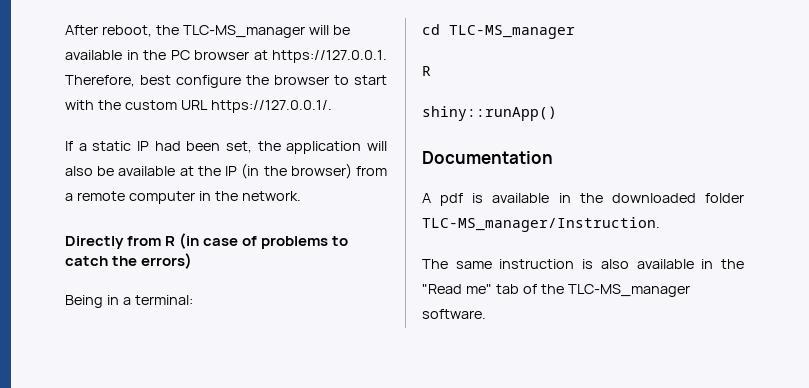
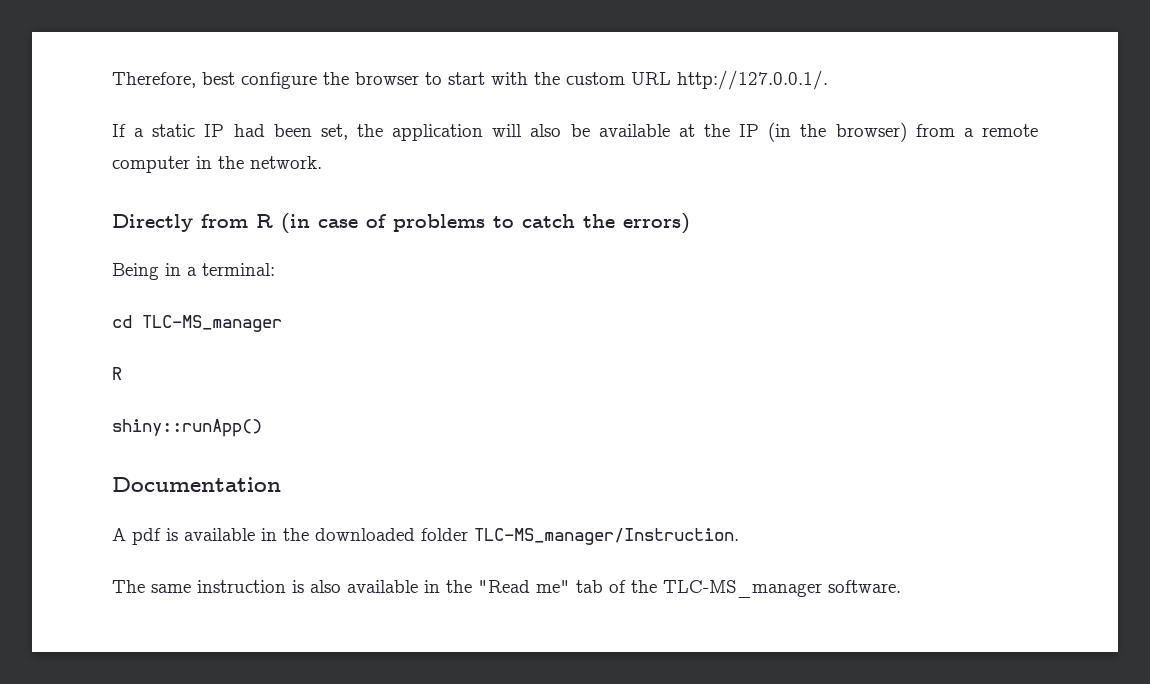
- After reboot, the TLC-MS_manager will be available in the PC browser at https://127.0.0.1. Therefore, best configure the browser to start with the custom URL https://127.0.0.1/.
+ Therefore, best configure the browser to start with the custom URL http://127.0.0.1/.

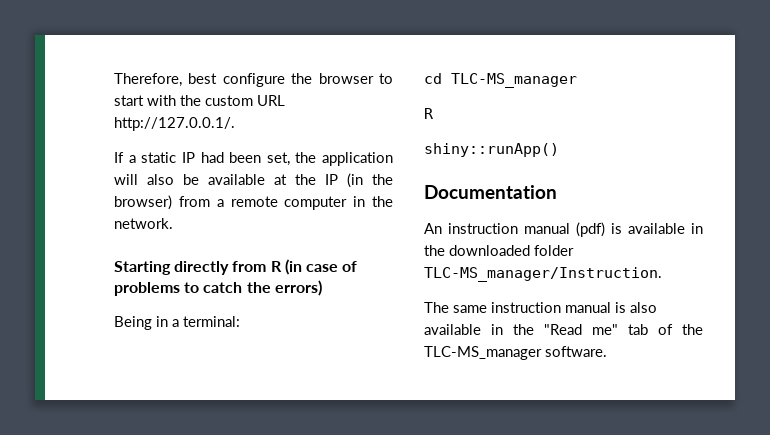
- Directly from R (in case of problems to catch the errors)
+ Starting directly from R (in case of problems to catch the errors)
- A pdf is available in the downloaded folder TLC-MS_manager/Instruction.
+ An instruction manual (pdf) is available in the downloaded folder TLC-MS_manager/Instruction.
- The same instruction is also available in the "Read me" tab of the TLC-MS_manager software.
+ The same instruction manual is also available in the "Read me" tab of the TLC-MS_manager software.

